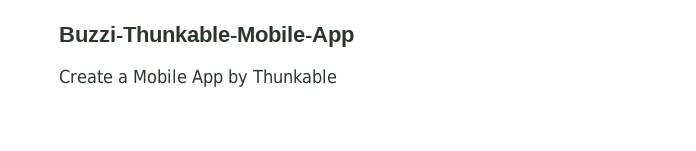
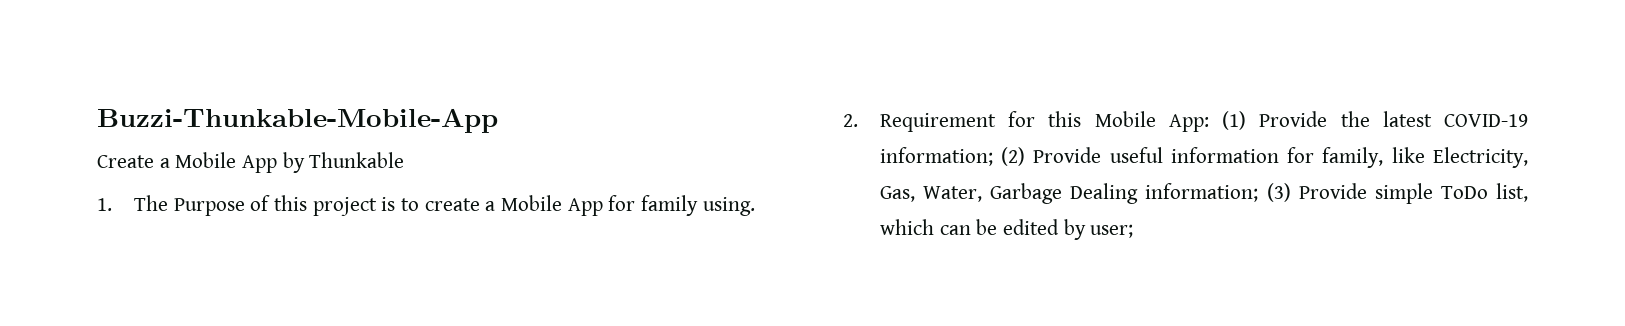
+ 1. The Purpose of this project is to create a Mobile App for family using.
+ 2. Requirement for this Mobile App: (1) Provide the latest COVID-19 information; (2) Provide useful information for family, like Electricity, Gas, Water, Garbage Dealing information; (3) Provide simple ToDo list, which can be edited by user;

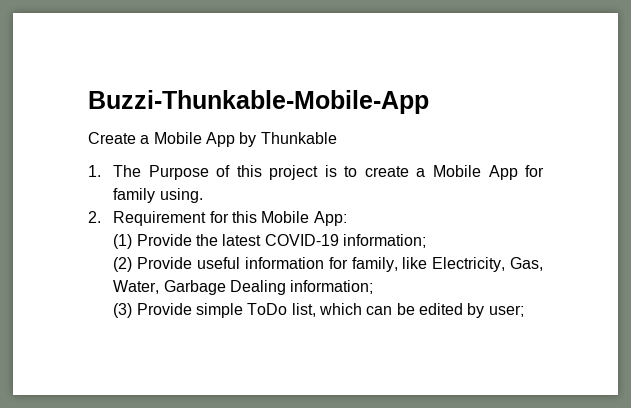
- 2. Requirement for this Mobile App: (1) Provide the latest COVID-19 information; (2) Provide useful information for family, like Electricity, Gas, Water, Garbage Dealing information; (3) Provide simple ToDo list, which can be edited by user;
+ 2. Requirement for this Mobile App:
+ (1) Provide the latest COVID-19 information;
+ (2) Provide useful information for family, like Electricity, Gas, Water, Garbage Dealing information;
+ (3) Provide simple ToDo list, which can be edited by user;

